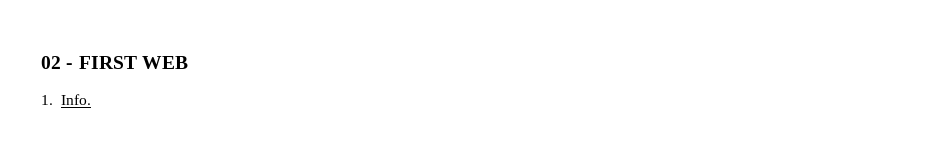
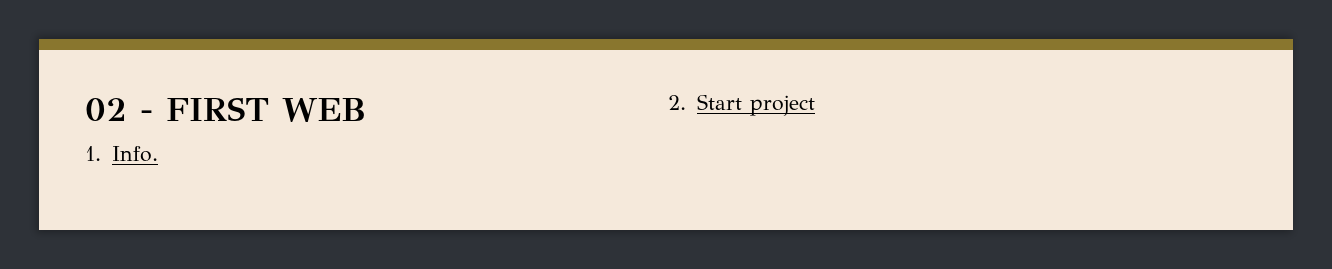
+ 2. Start project

